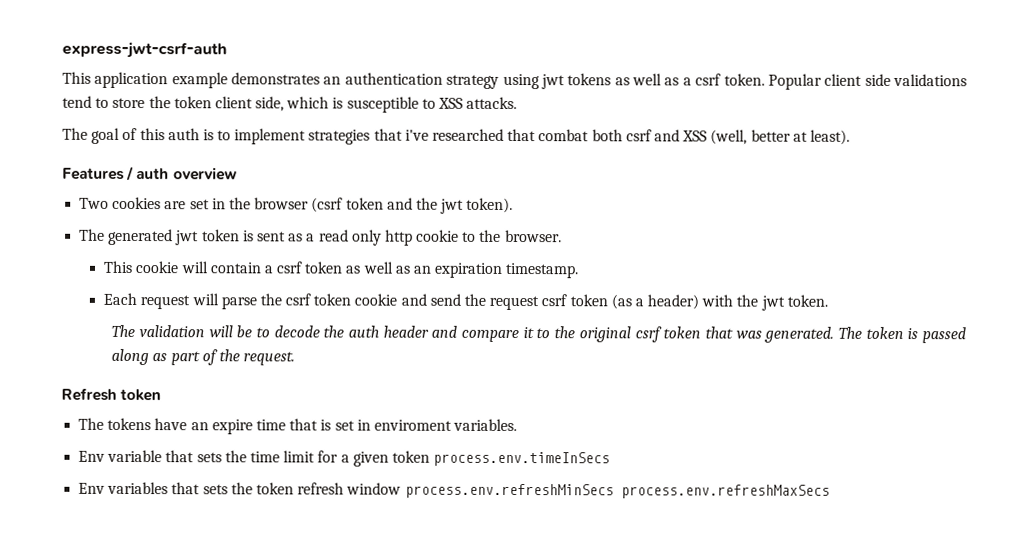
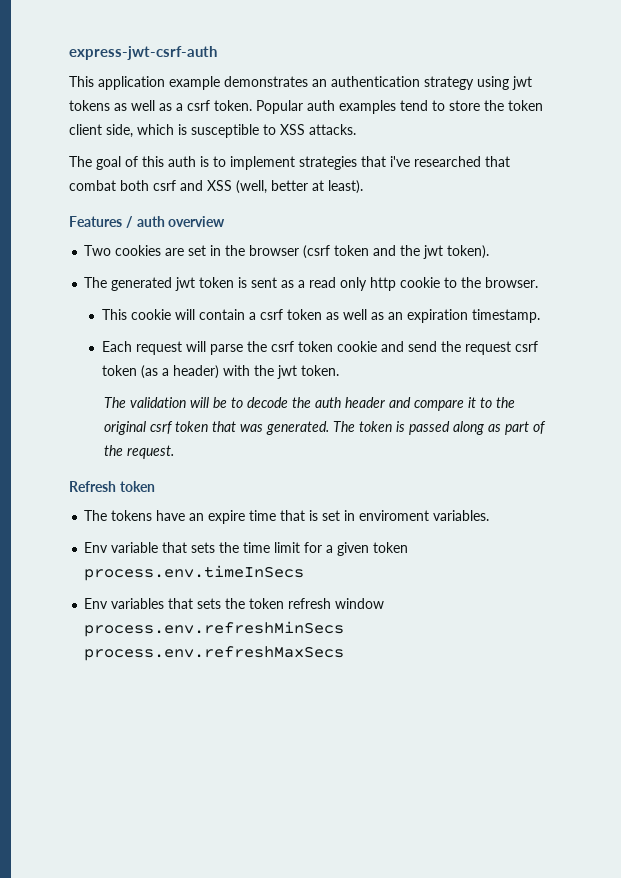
- Popular client side validations tend to store the token client side, which is susceptible to XSS attacks.
+ Popular auth examples tend to store the token client side, which is susceptible to XSS attacks.

